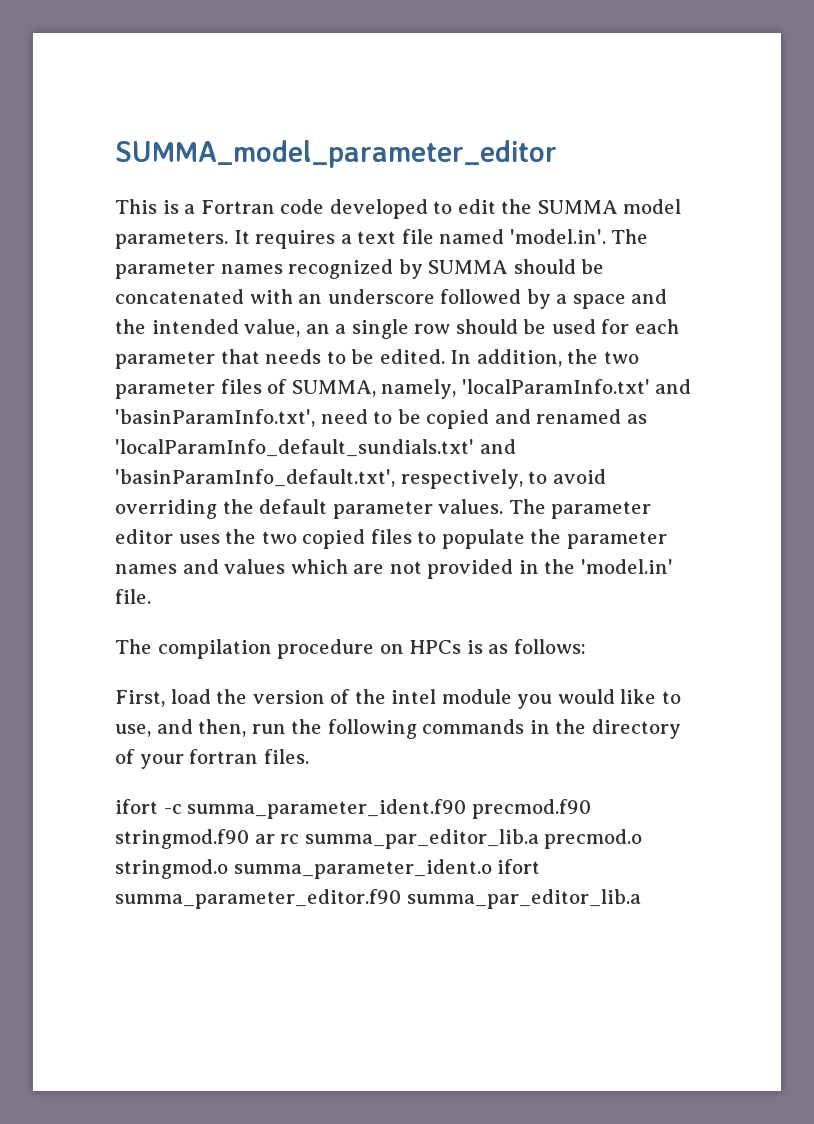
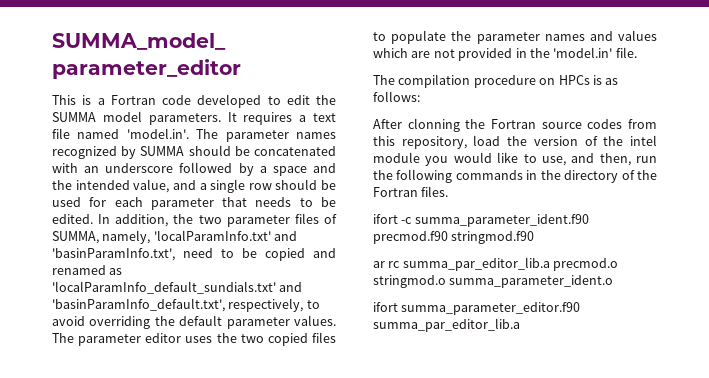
- It requires a text file named 'model.in'. The parameter names recognized by SUMMA should be concatenated with an underscore followed by a space and the intended value, an a single row should be used for each parameter that needs to be edited.
+ It requires a text file named 'model.in'. The parameter names recognized by SUMMA should be concatenated with an underscore followed by a space and the intended value, and a single row should be used for each parameter that needs to be edited.
- First, load the version of the intel module you would like to use, and then, run the following commands in the directory of your fortran files.
+ After clonning the Fortran source codes from this repository, load the version of the intel module you would like to use, and then, run the following commands in the directory of the Fortran files.
- ifort -c summa_parameter_ident.f90 precmod.f90 stringmod.f90 ar rc summa_par_editor_lib.a precmod.o stringmod.o summa_parameter_ident.o ifort summa_parameter_editor.f90 summa_par_editor_lib.a
+ ifort -c summa_parameter_ident.f90 precmod.f90 stringmod.f90
+ ar rc summa_par_editor_lib.a precmod.o stringmod.o summa_parameter_ident.o
+ ifort summa_parameter_editor.f90 summa_par_editor_lib.a

